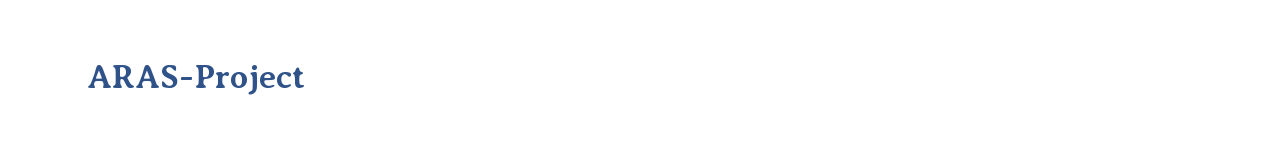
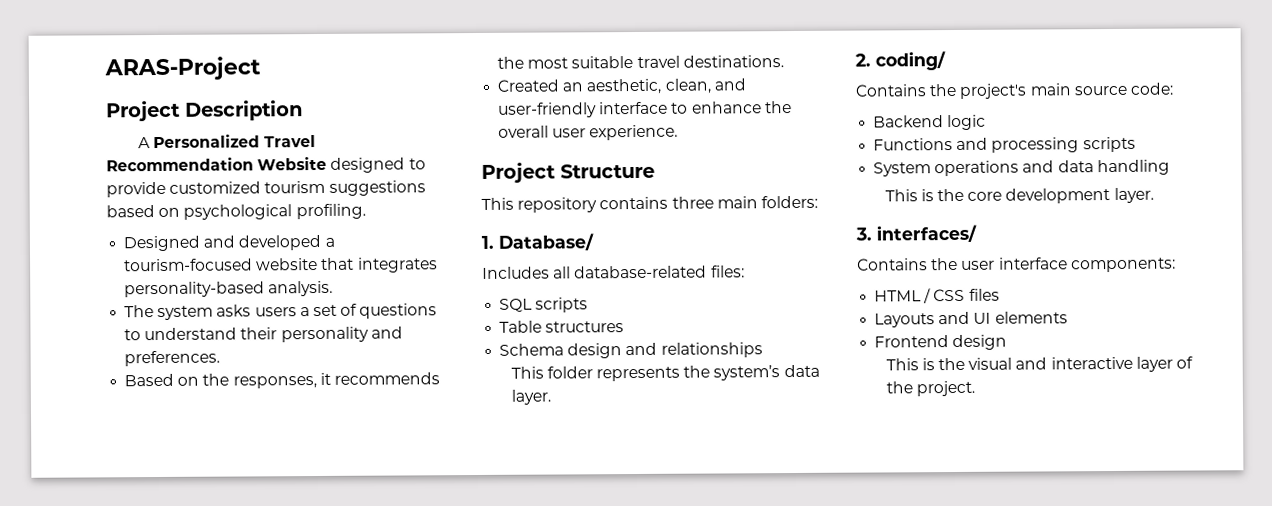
+ Project Description
+ A Personalized Travel Recommendation Website designed to provide customized tourism suggestions based on psychological profiling.
+ Designed and developed a tourism-focused website that integrates personality-based analysis.
+ The system asks users a set of questions to understand their personality and preferences.
+ Based on the responses, it recommends the most suitable travel destinations.
+ Created an aesthetic, clean, and user-friendly interface to enhance the overall user experience.
+ Project Structure
+ This repository contains three main folders:
+ 1. Database/
+ Includes all database-related files:
+ SQL scripts
+ Table structures
+ Schema design and relationships
+ This folder represents the system’s data layer.
+ 2. coding/
+ Contains the project's main source code:
+ Backend logic
+ Functions and processing scripts
+ System operations and data handling
+ This is the core development layer.
+ 3. interfaces/
+ Contains the user interface components:
+ HTML / CSS files
+ Layouts and UI elements
+ Frontend design
+ This is the visual and interactive layer of the project.

